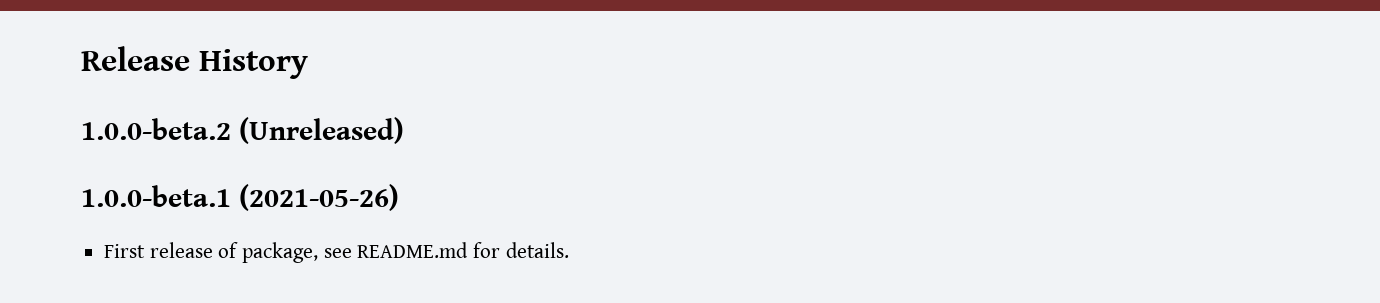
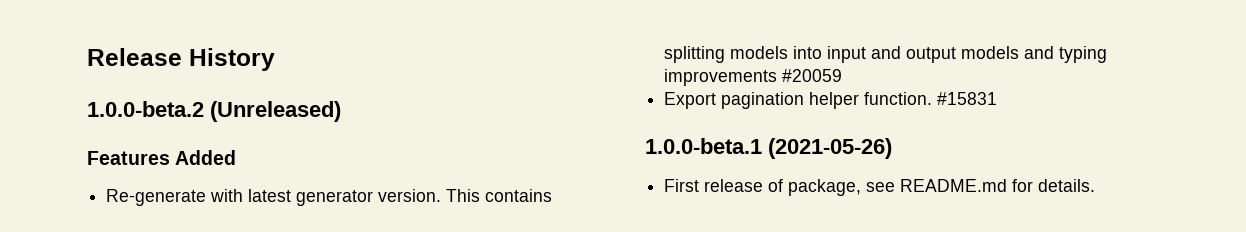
+ Features Added
+ Re-generate with latest generator version. This contains splitting models into input and output models and typing improvements #20059
+ Export pagination helper function. #15831

